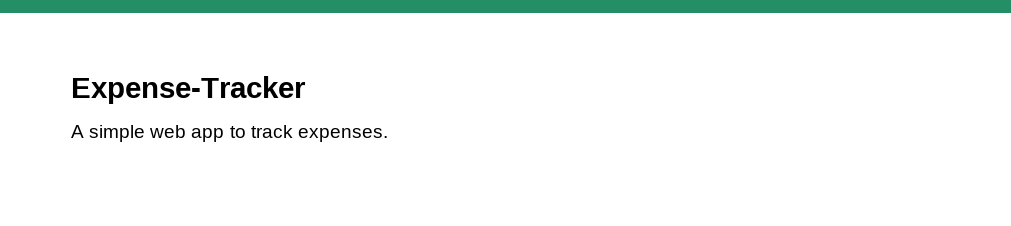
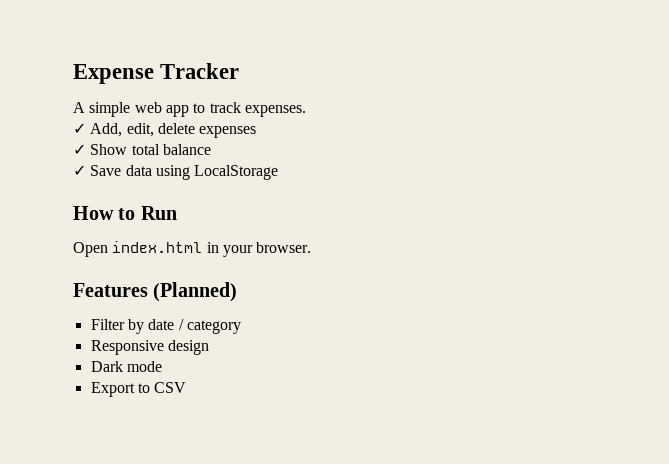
- Expense-Tracker
+ Expense Tracker
+ ✓ Add, edit, delete expenses
+ ✓ Show total balance
+ ✓ Save data using LocalStorage
+ How to Run
+ Open index.html in your browser.
+ Features (Planned)
+ Filter by date / category
+ Responsive design
+ Dark mode
+ Export to CSV

